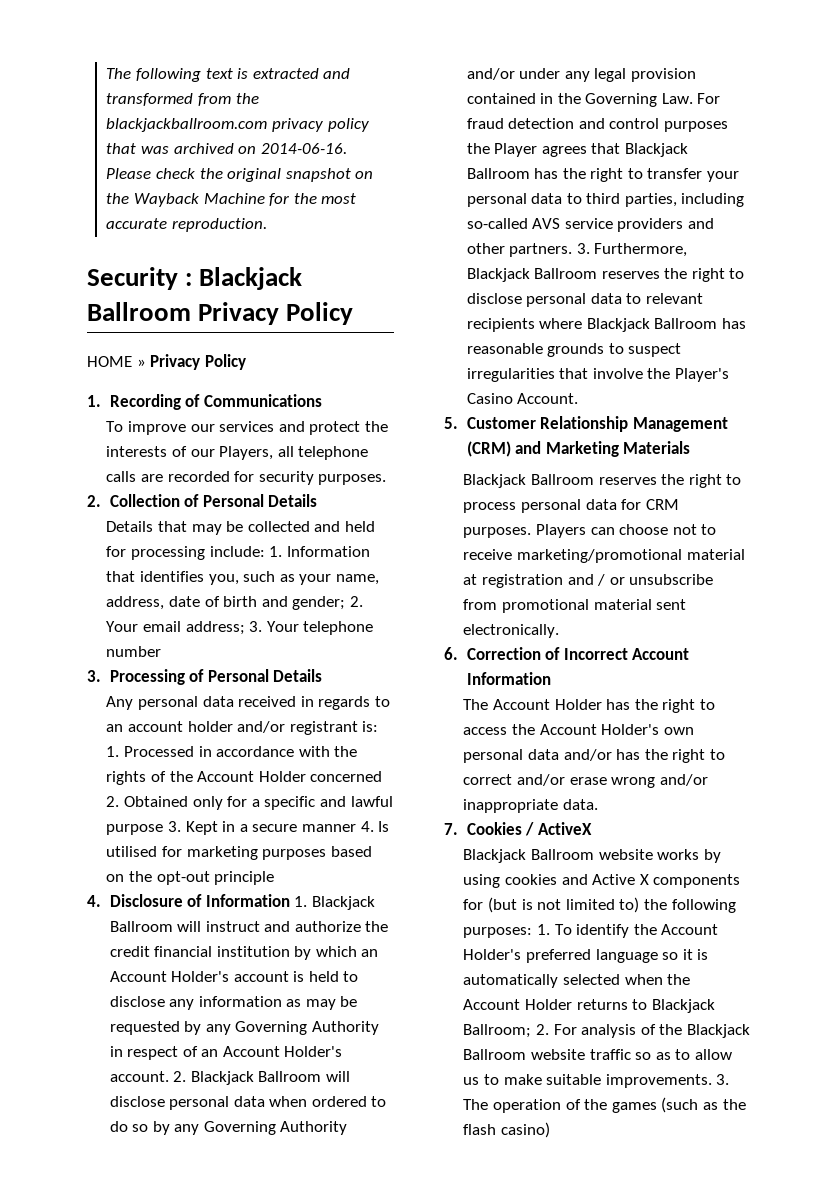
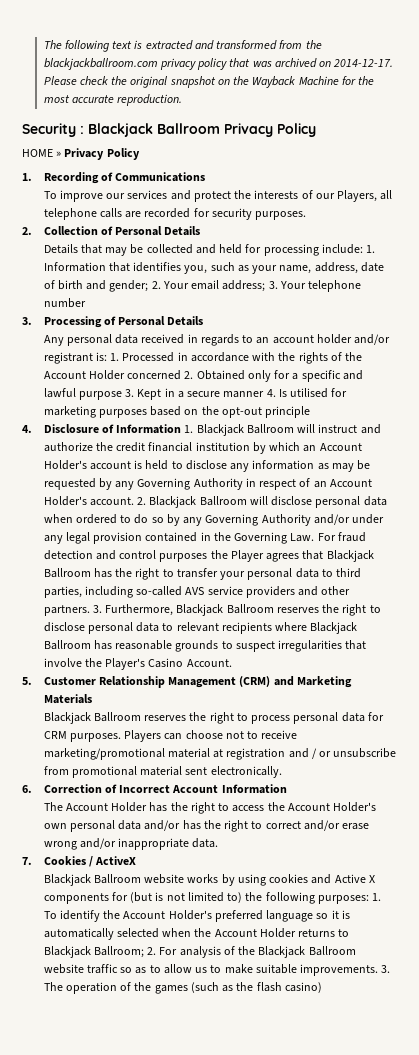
- The following text is extracted and transformed from the blackjackballroom.com privacy policy that was archived on 2014-06-16.
+ The following text is extracted and transformed from the blackjackballroom.com privacy policy that was archived on 2014-12-17.

